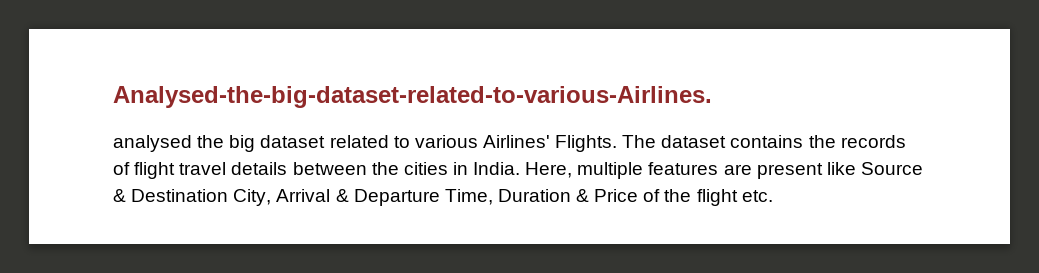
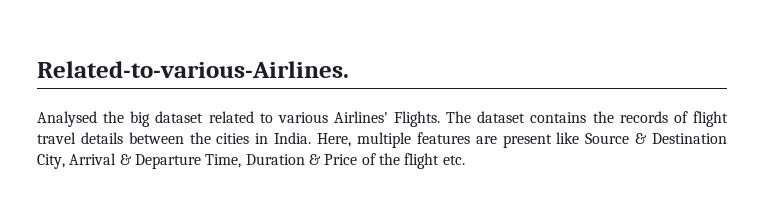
- Analysed-the-big-dataset-related-to-various-Airlines.
- analysed the big dataset related to various Airlines' Flights.
+ Related-to-various-Airlines.
+ Analysed the big dataset related to various Airlines' Flights.

